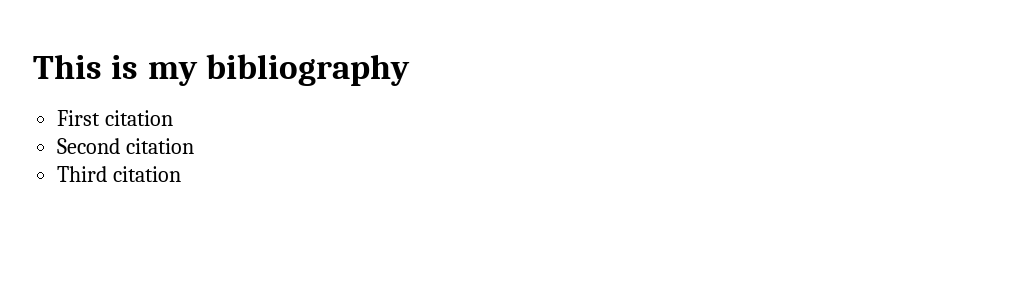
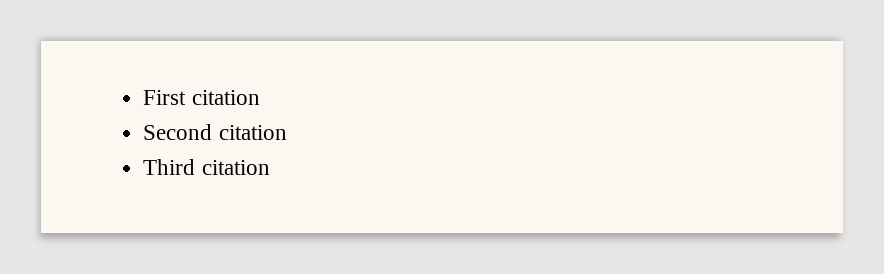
- This is my bibliography

